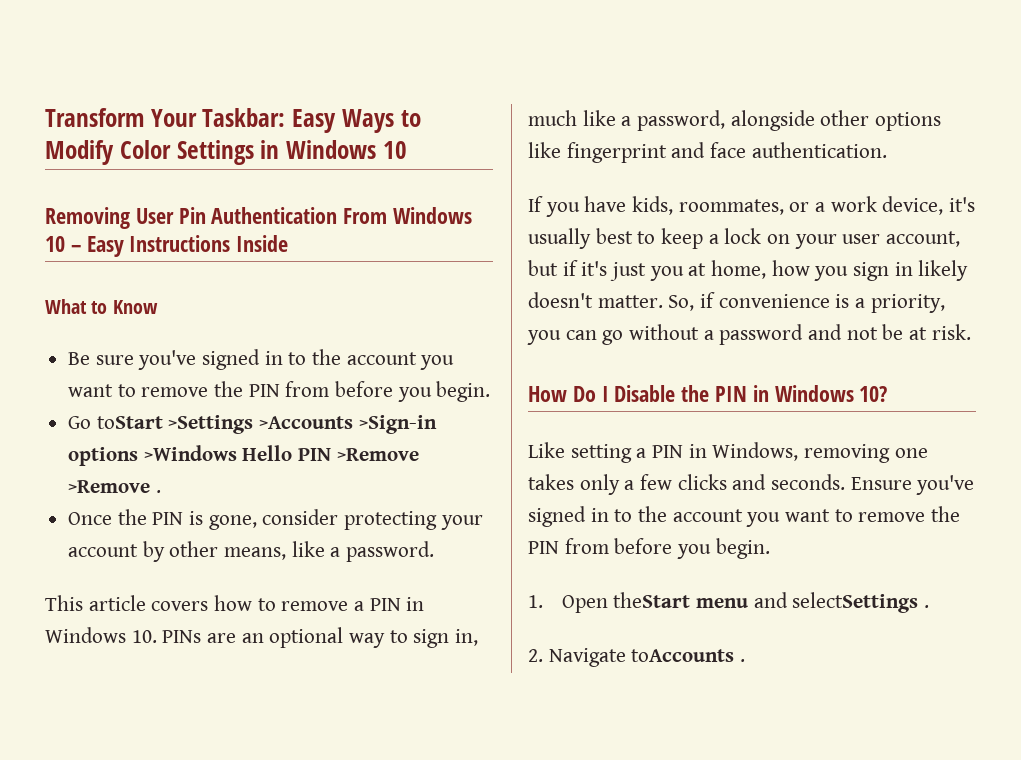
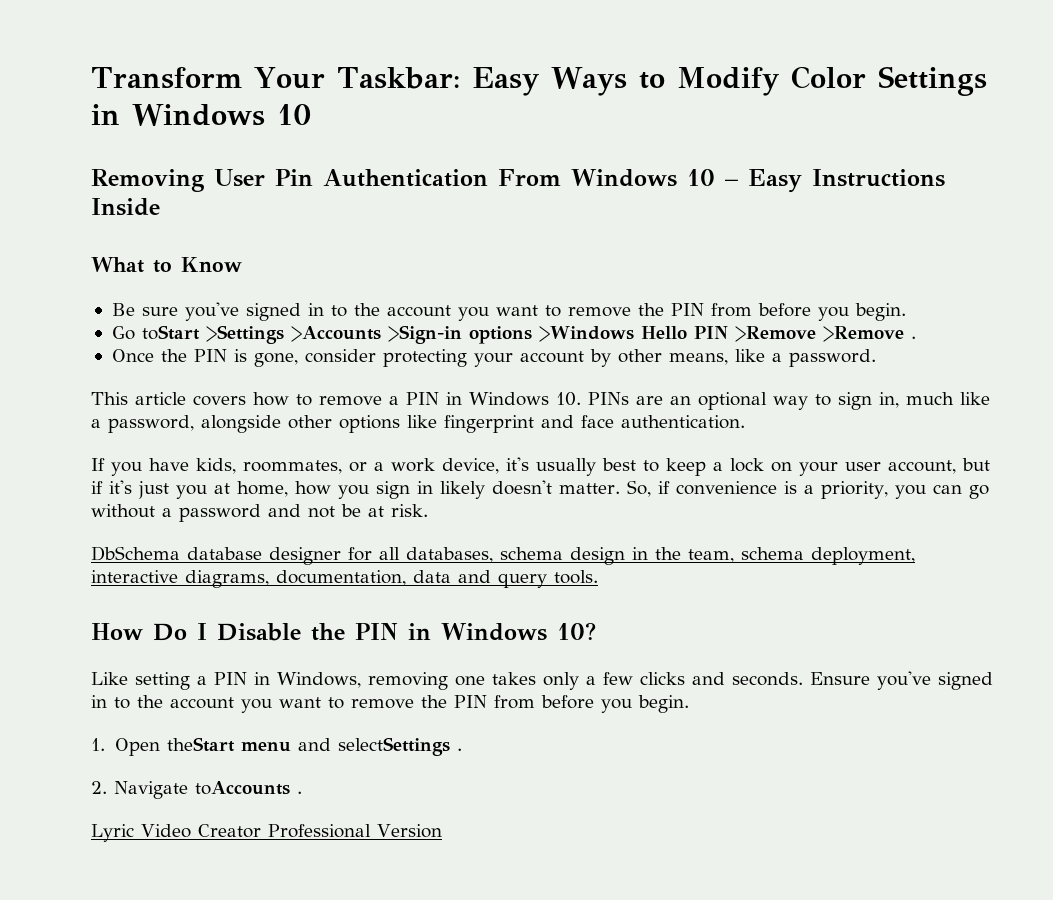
+ DbSchema database designer for all databases, schema design in the team, schema deployment, interactive diagrams, documentation, data and query tools.
+ Lyric Video Creator Professional Version

